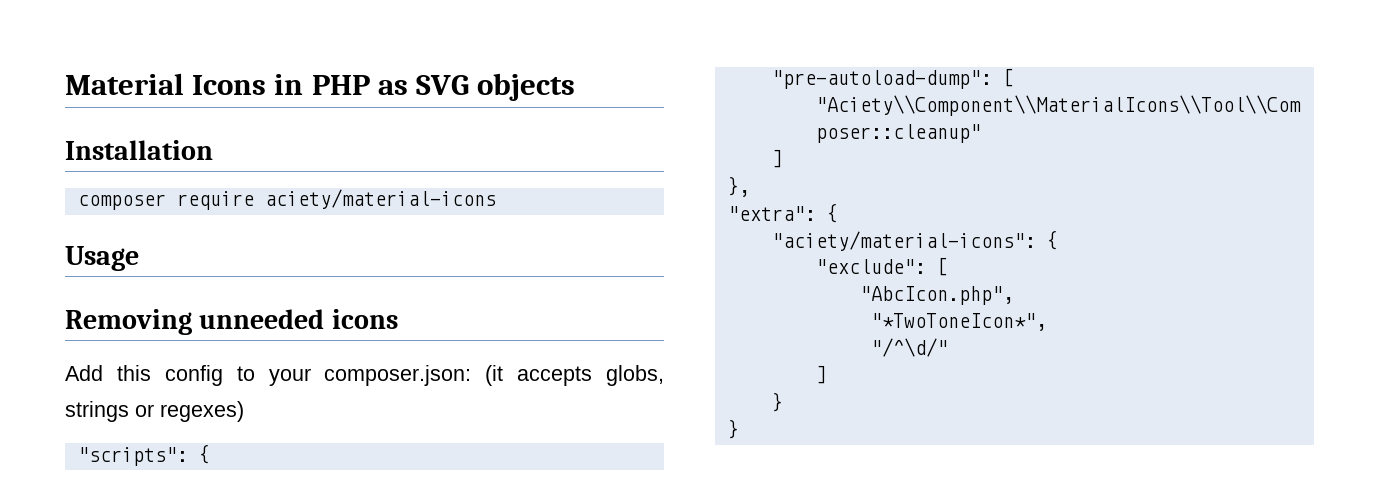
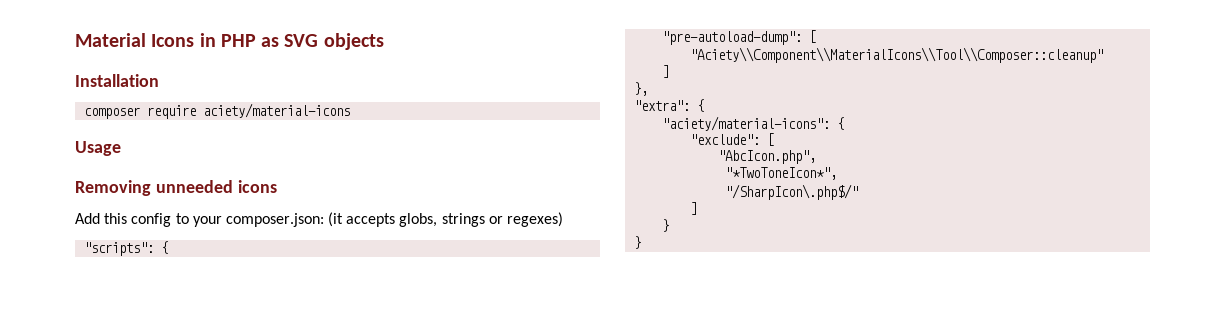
- "/^\d/"
+ "/SharpIcon\.php$/"

